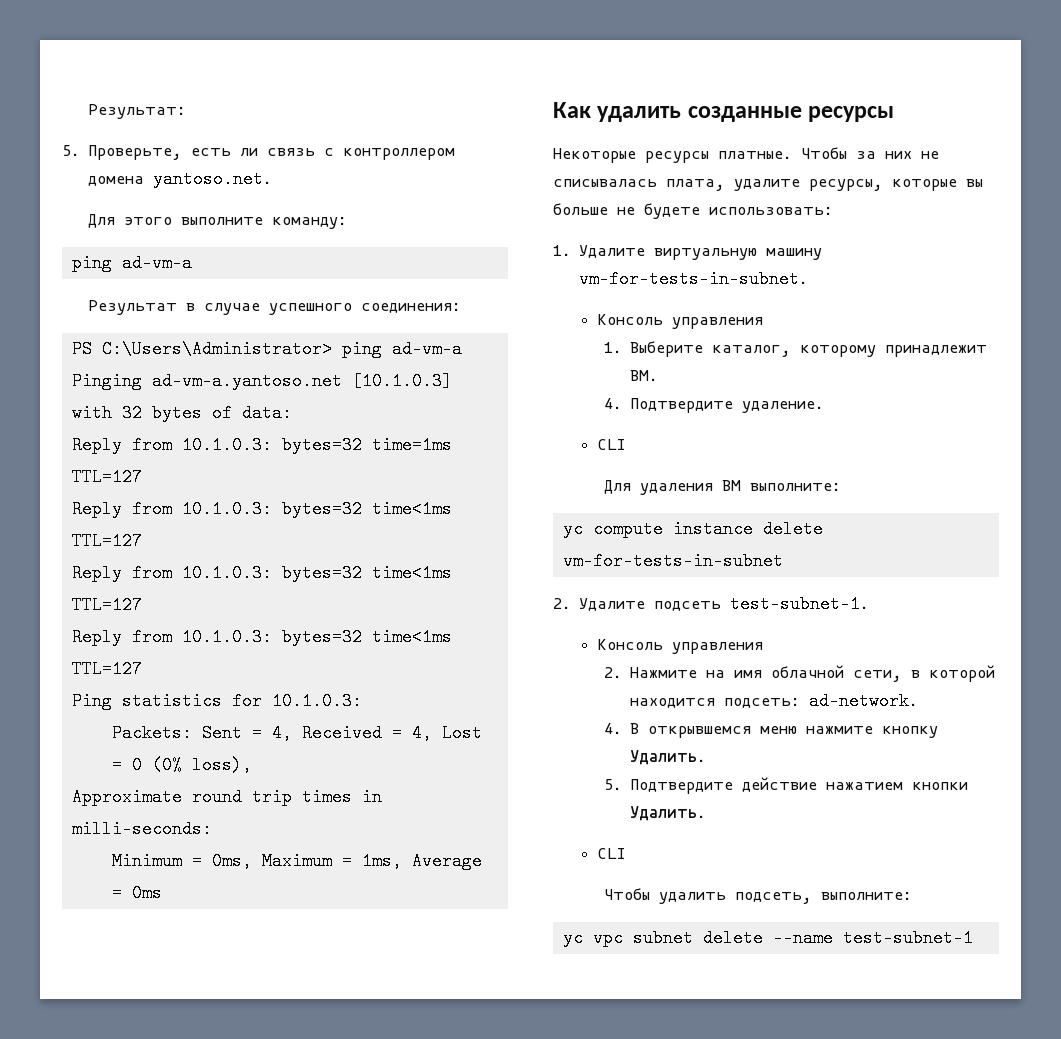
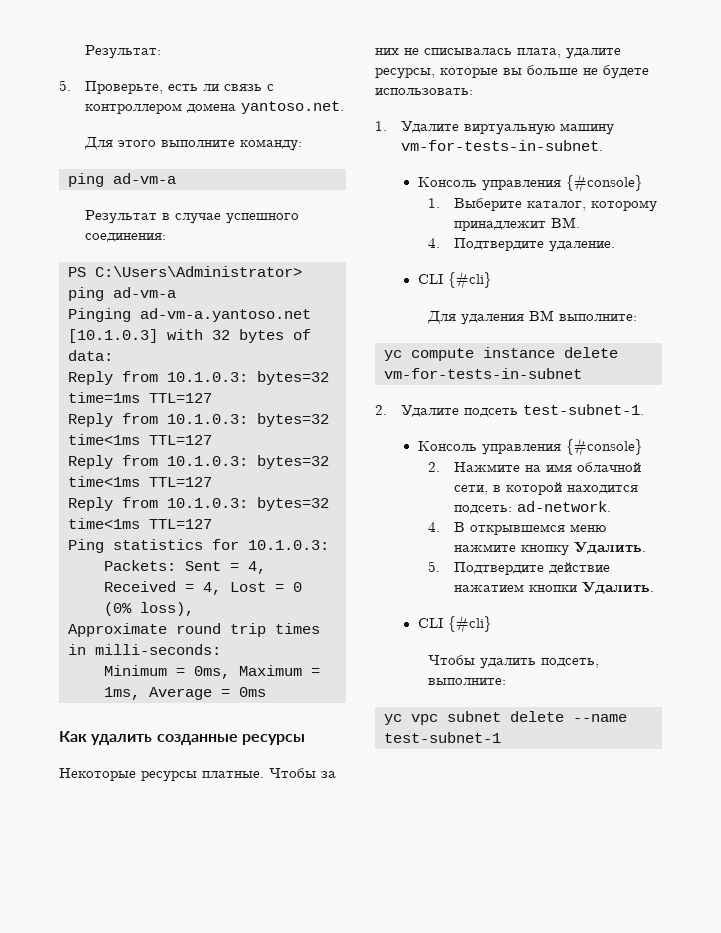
  1. Удалите виртуальную машину vm-for-tests-in-subnet.
- Консоль управления
+ Консоль управления {#console}
  4. Подтвердите удаление.
- CLI
+ CLI {#cli}
  2. Удалите подсеть test-subnet-1.
- Консоль управления
+ Консоль управления {#console}
  5. Подтвердите действие нажатием кнопки Удалить.
- CLI
+ CLI {#cli}

